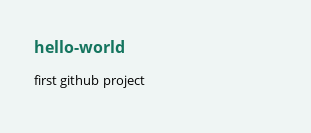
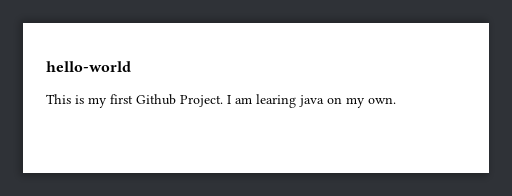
- first github project
+ This is my first Github Project. I am learing java on my own.

